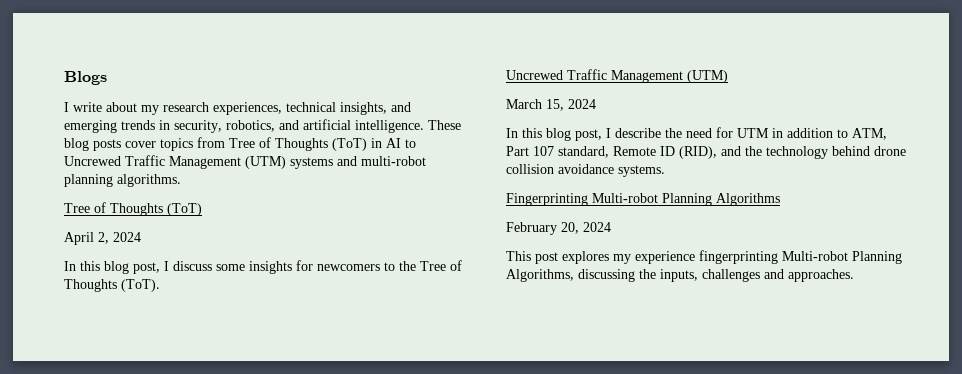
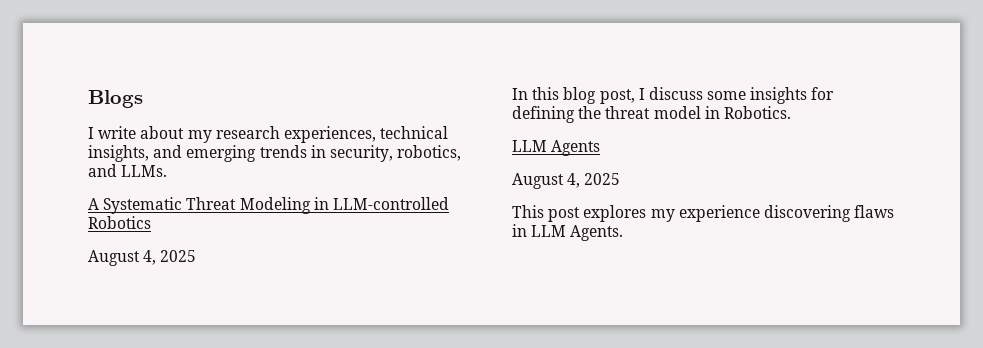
- I write about my research experiences, technical insights, and emerging trends in security, robotics, and artificial intelligence. These blog posts cover topics from Tree of Thoughts (ToT) in AI to Uncrewed Traffic Management (UTM) systems and multi-robot planning algorithms.
- Tree of Thoughts (ToT)
- April 2, 2024
+ I write about my research experiences, technical insights, and emerging trends in security, robotics, and LLMs.
+ A Systematic Threat Modeling in LLM-controlled Robotics
+ August 4, 2025
- In this blog post, I discuss some insights for newcomers to the Tree of Thoughts (ToT).
- Uncrewed Traffic Management (UTM)
- March 15, 2024
- In this blog post, I describe the need for UTM in addition to ATM, Part 107 standard, Remote ID (RID), and the technology behind drone collision avoidance systems.
- Fingerprinting Multi-robot Planning Algorithms
- February 20, 2024
+ In this blog post, I discuss some insights for defining the threat model in Robotics.
+ LLM Agents
+ August 4, 2025
- This post explores my experience fingerprinting Multi-robot Planning Algorithms, discussing the inputs, challenges and approaches.
+ This post explores my experience discovering flaws in LLM Agents.

